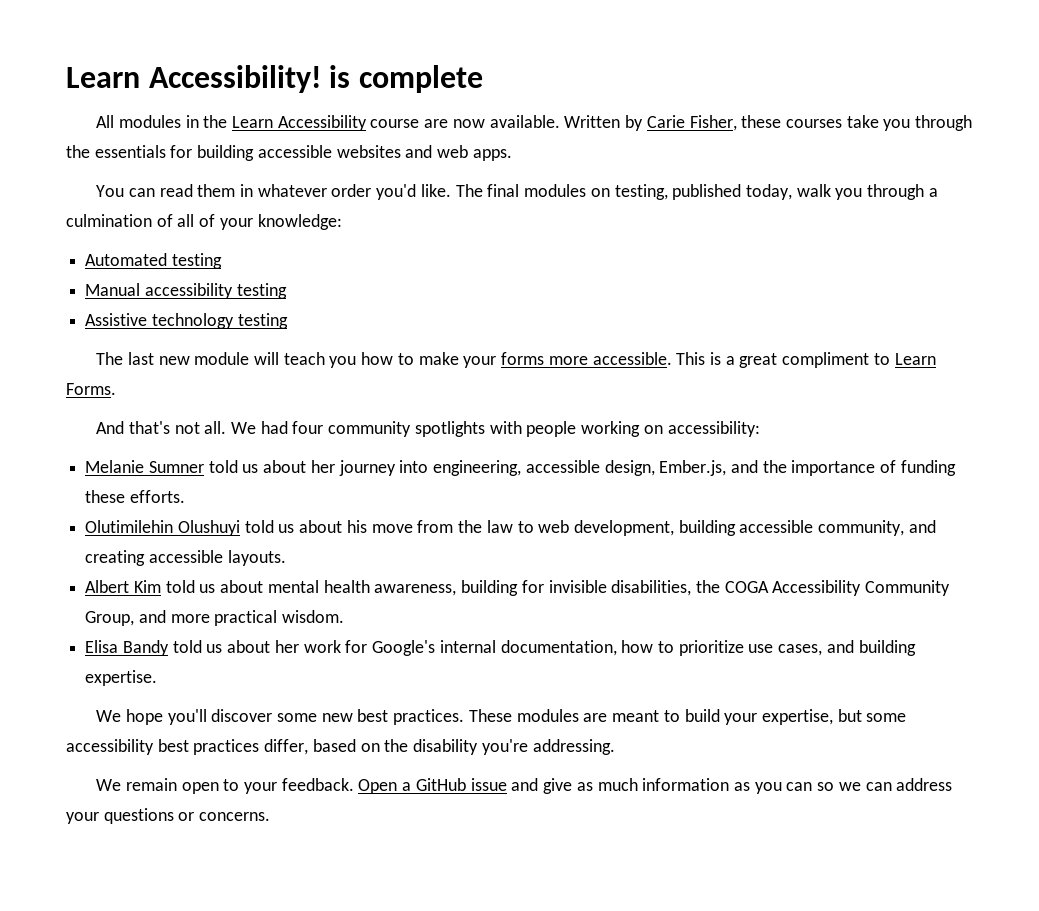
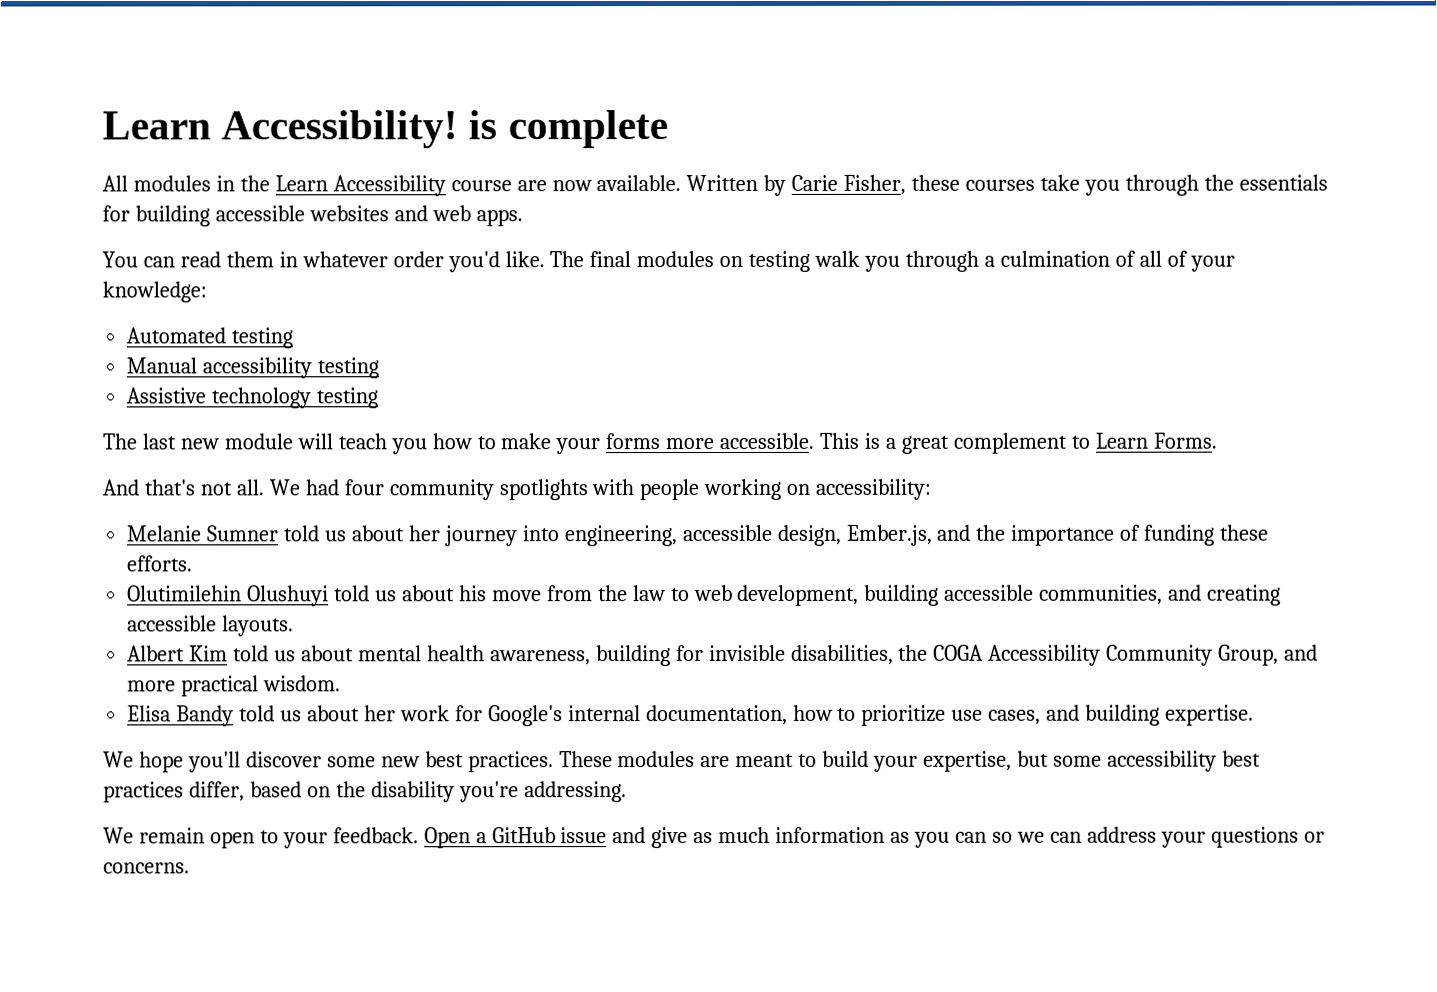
- The final modules on testing, published today, walk you through a culmination of all of your knowledge:
+ The final modules on testing walk you through a culmination of all of your knowledge:
- This is a great compliment to Learn Forms.
+ This is a great complement to Learn Forms.
- Olutimilehin Olushuyi told us about his move from the law to web development, building accessible community, and creating accessible layouts.
+ Olutimilehin Olushuyi told us about his move from the law to web development, building accessible communities, and creating accessible layouts.

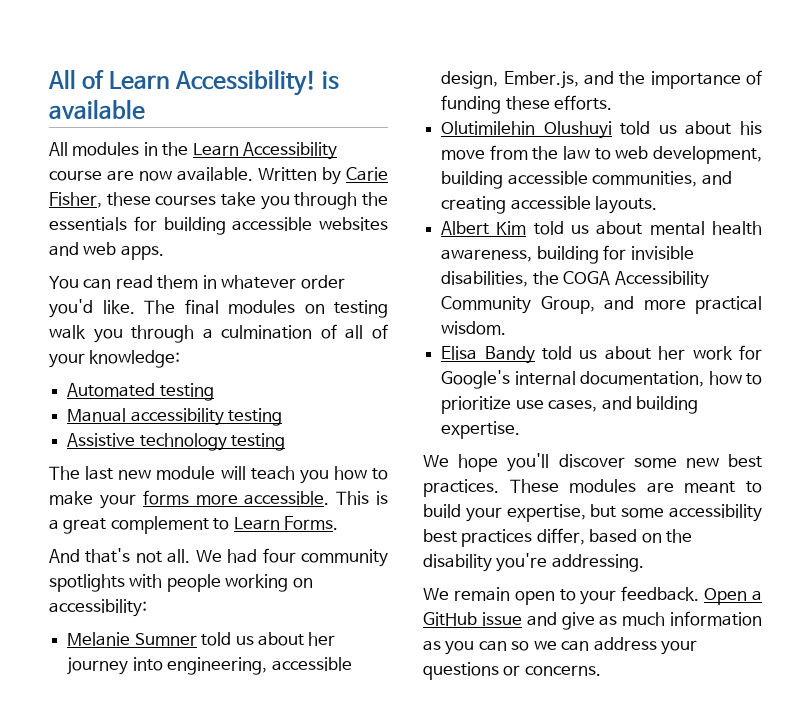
- Learn Accessibility! is complete
+ All of Learn Accessibility! is available

